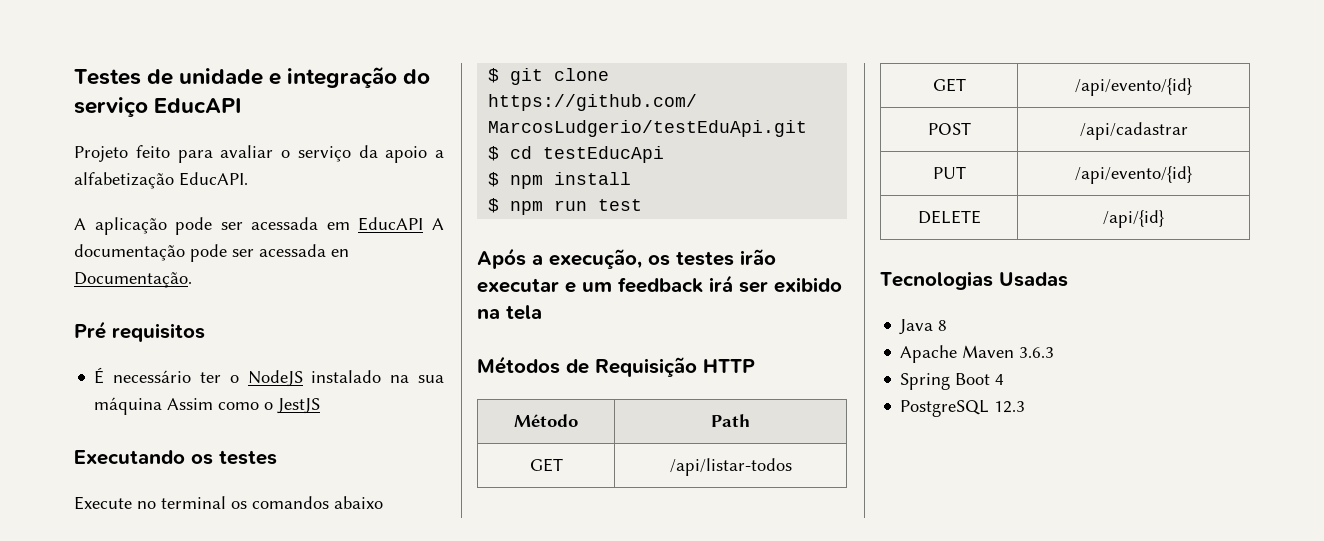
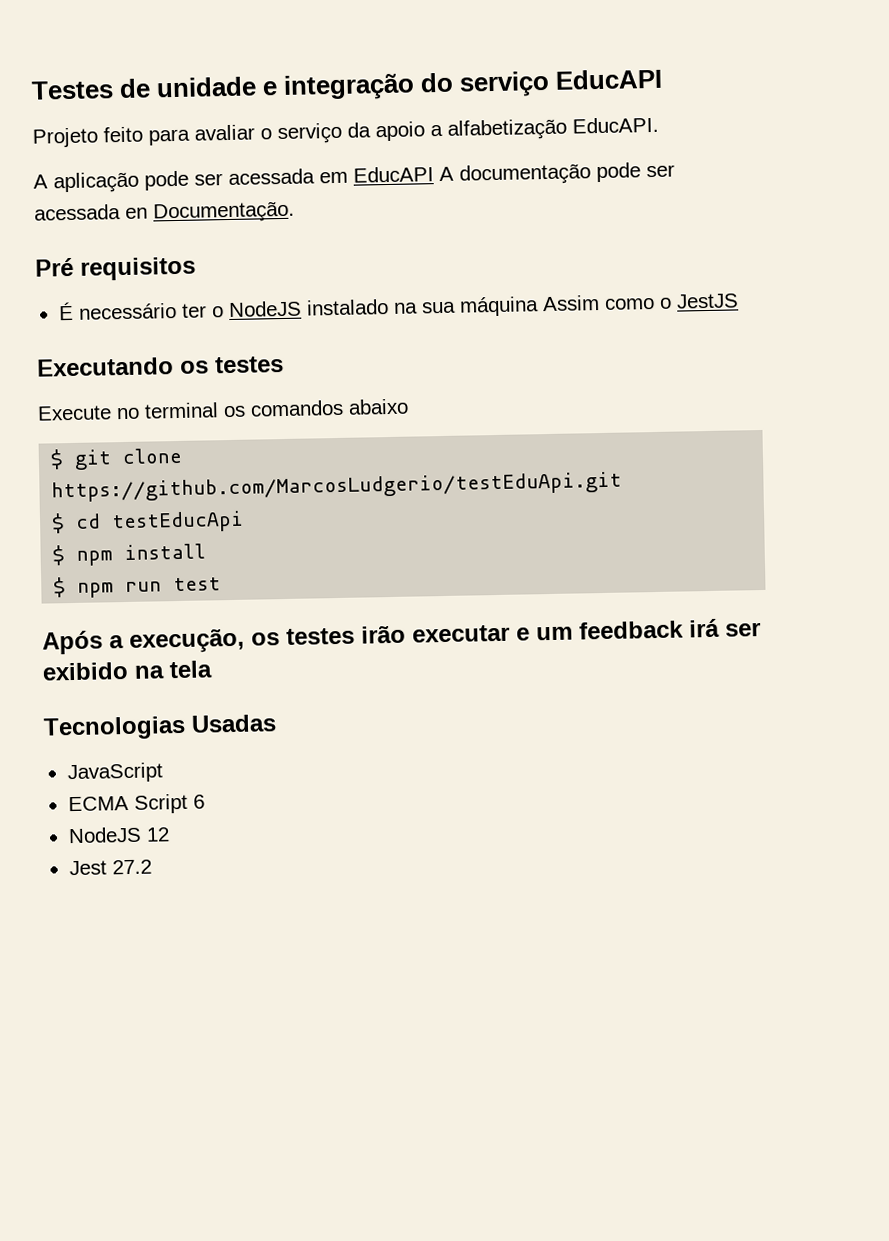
- Métodos de Requisição HTTP
- Método | Path
- GET | /api/listar-todos
- GET | /api/evento/{id}
- POST | /api/cadastrar
- PUT | /api/evento/{id}
- DELETE | /api/{id}
  Tecnologias Usadas
- Java 8
- Apache Maven 3.6.3
- Spring Boot 4
- PostgreSQL 12.3
+ JavaScript
+ ECMA Script 6
+ NodeJS 12
+ Jest 27.2

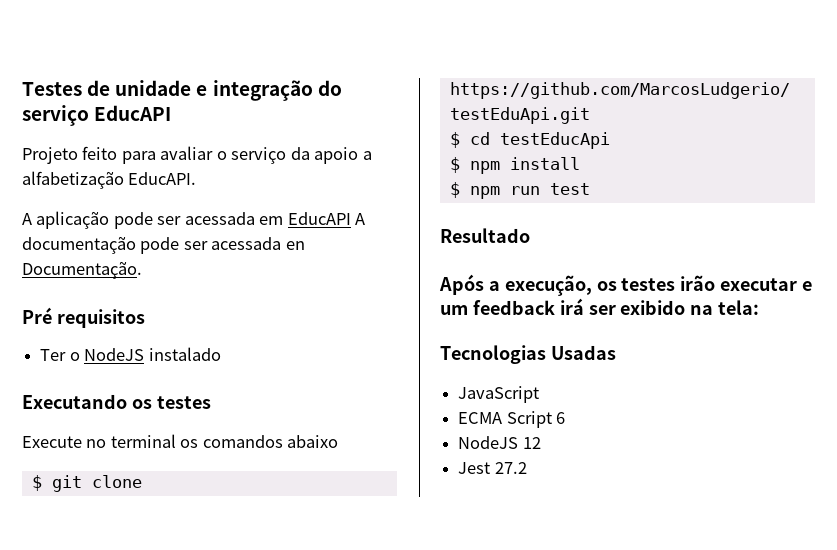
- É necessário ter o NodeJS instalado na sua máquina Assim como o JestJS
+ Ter o NodeJS instalado
+ Resultado
- Após a execução, os testes irão executar e um feedback irá ser exibido na tela
+ Após a execução, os testes irão executar e um feedback irá ser exibido na tela:

